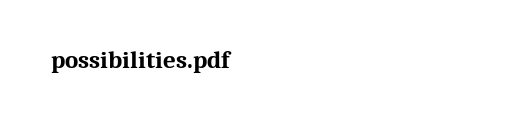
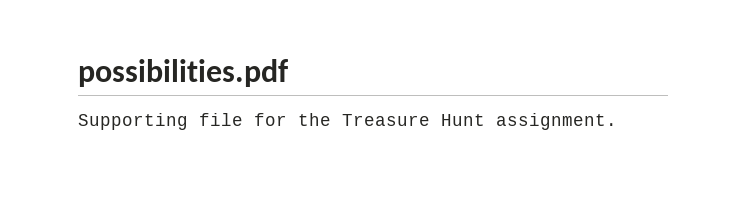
+ Supporting file for the Treasure Hunt assignment.

